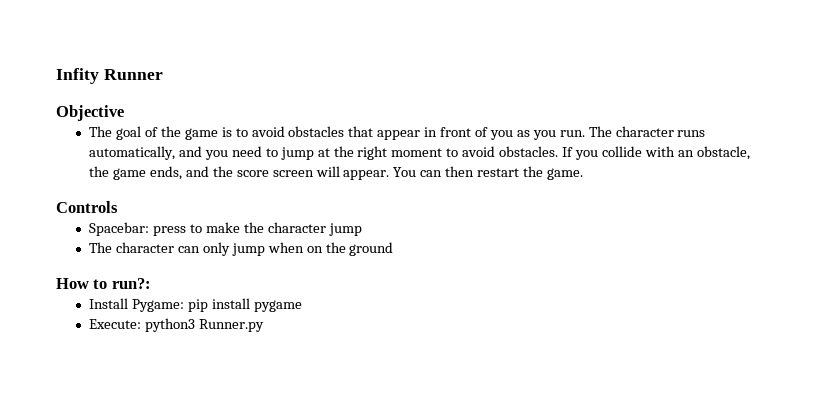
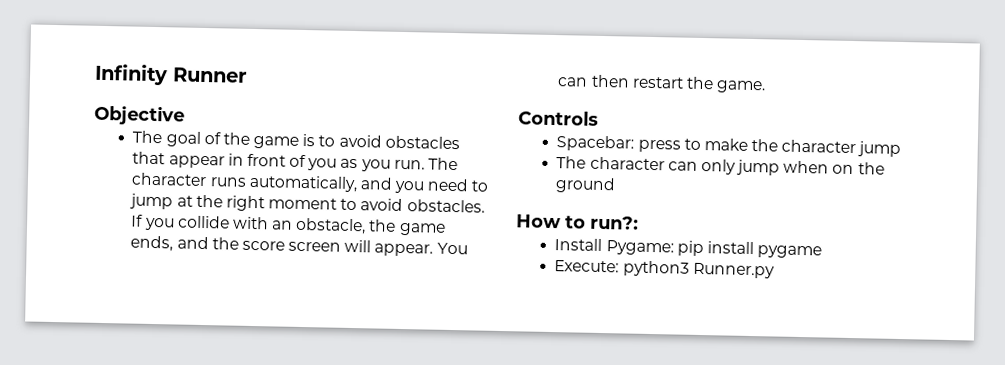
- Infity Runner
+ Infinity Runner

